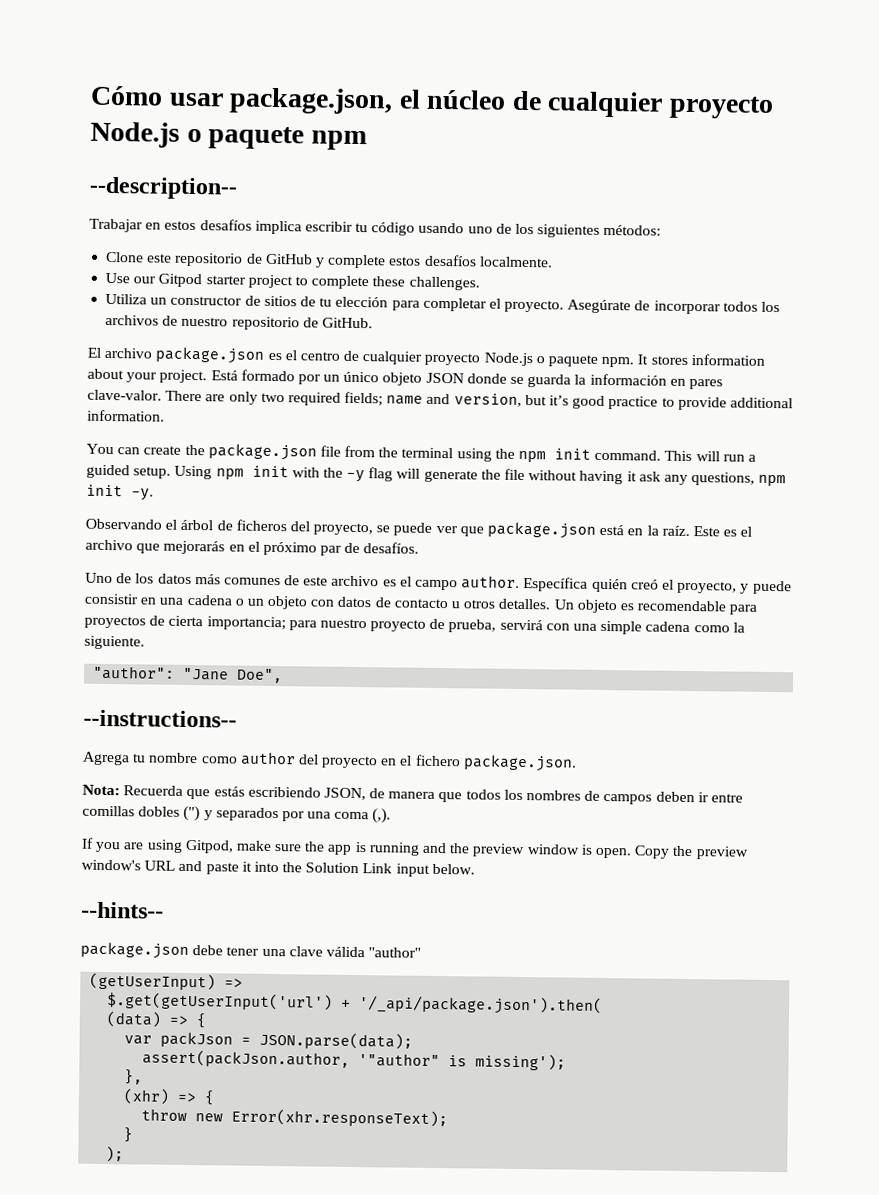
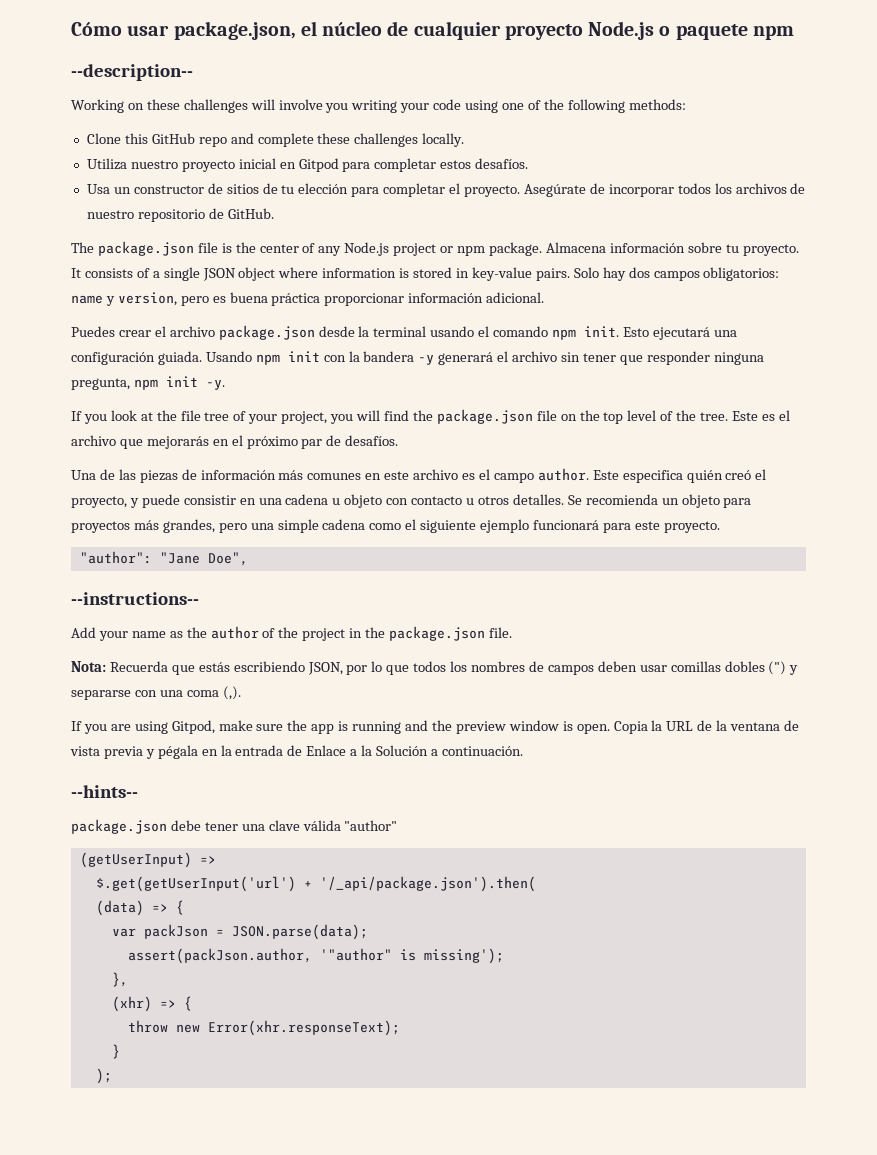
- Trabajar en estos desafíos implica escribir tu código usando uno de los siguientes métodos:
- Clone este repositorio de GitHub y complete estos desafíos localmente.
- Use our Gitpod starter project to complete these challenges.
- Utiliza un constructor de sitios de tu elección para completar el proyecto.
+ Working on these challenges will involve you writing your code using one of the following methods:
+ Clone this GitHub repo and complete these challenges locally.
+ Utiliza nuestro proyecto inicial en Gitpod para completar estos desafíos.
+ Usa un constructor de sitios de tu elección para completar el proyecto.
- El archivo package.json es el centro de cualquier proyecto Node.js o paquete npm. It stores information about your project. Está formado por un único objeto JSON donde se guarda la información en pares clave-valor. There are only two required fields; name and version, but it’s good practice to provide additional information.
- You can create the package.json file from the terminal using the npm init command. This will run a guided setup. Using npm init with the -y flag will generate the file without having it ask any questions, npm init -y.
- Observando el árbol de ficheros del proyecto, se puede ver que package.json está en la raíz.
+ The package.json file is the center of any Node.js project or npm package. Almacena información sobre tu proyecto. It consists of a single JSON object where information is stored in key-value pairs. Solo hay dos campos obligatorios: name y version, pero es buena práctica proporcionar información adicional.
+ Puedes crear el archivo package.json desde la terminal usando el comando npm init. Esto ejecutará una configuración guiada. Usando npm init con la bandera -y generará el archivo sin tener que responder ninguna pregunta, npm init -y.
+ If you look at the file tree of your project, you will find the package.json file on the top level of the tree.
- Uno de los datos más comunes de este archivo es el campo author.
+ Una de las piezas de información más comunes en este archivo es el campo author.
- Específica quién creó el proyecto, y puede consistir en una cadena o un objeto con datos de contacto u otros detalles. Un objeto es recomendable para proyectos de cierta importancia; para nuestro proyecto de prueba, servirá con una simple cadena como la siguiente.
+ Este especifica quién creó el proyecto, y puede consistir en una cadena u objeto con contacto u otros detalles. Se recomienda un objeto para proyectos más grandes, pero una simple cadena como el siguiente ejemplo funcionará para este proyecto.
  "author": "Jane Doe",
  --instructions--
- Agrega tu nombre como author del proyecto en el fichero package.json.
+ Add your name as the author of the project in the package.json file.
- Nota: Recuerda que estás escribiendo JSON, de manera que todos los nombres de campos deben ir entre comillas dobles (") y separados por una coma (,).
+ Nota: Recuerda que estás escribiendo JSON, por lo que todos los nombres de campos deben usar comillas dobles (") y separarse con una coma (,).
- Copy the preview window's URL and paste it into the Solution Link input below.
+ Copia la URL de la ventana de vista previa y pégala en la entrada de Enlace a la Solución a continuación.

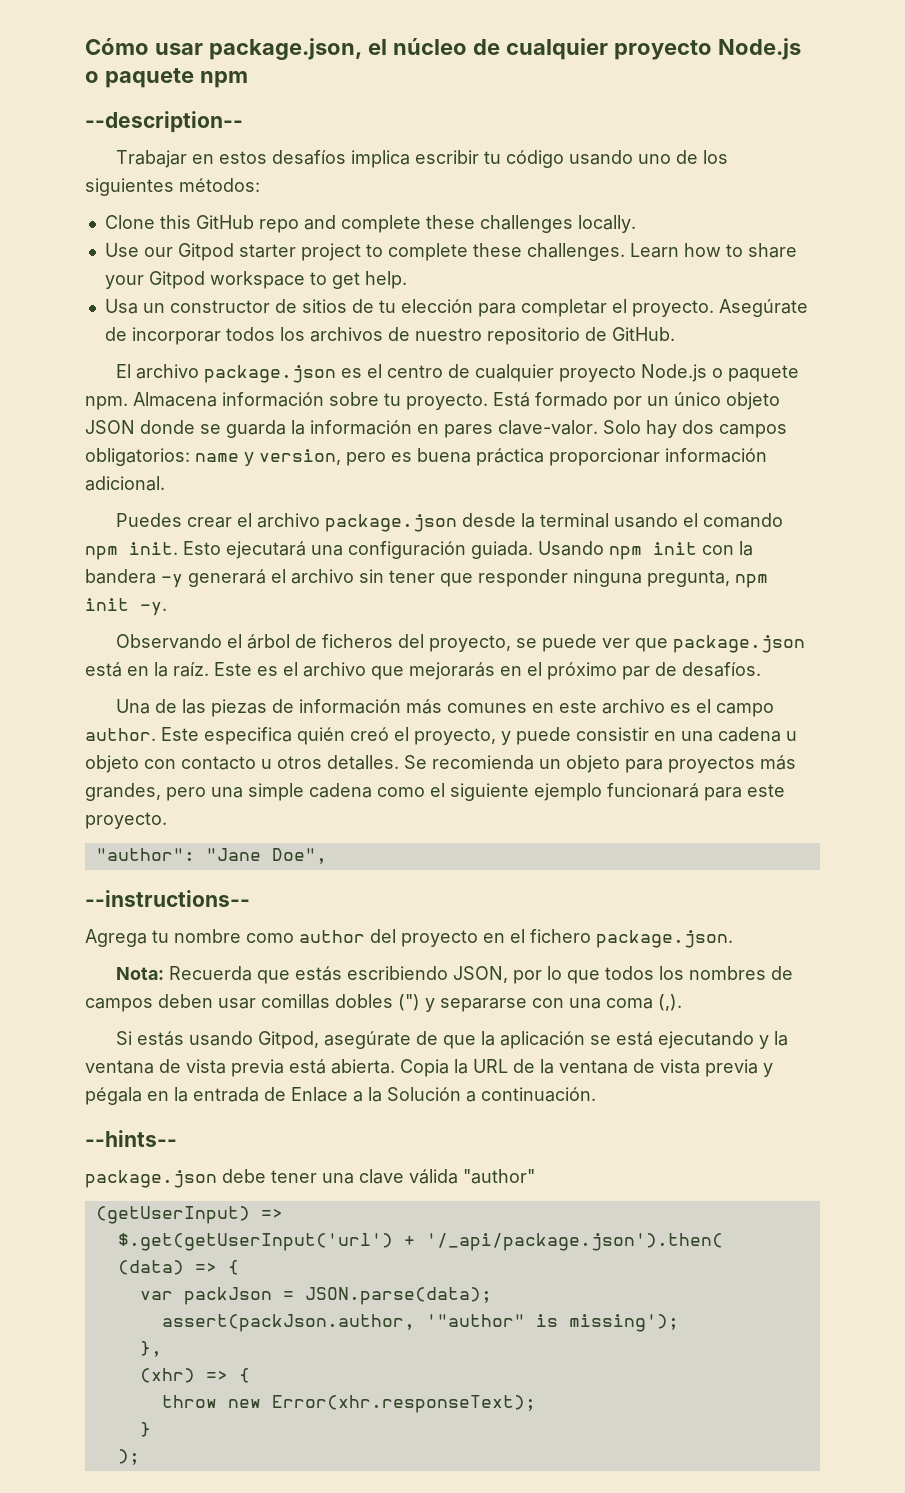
- Working on these challenges will involve you writing your code using one of the following methods:
+ Trabajar en estos desafíos implica escribir tu código usando uno de los siguientes métodos:
- Utiliza nuestro proyecto inicial en Gitpod para completar estos desafíos.
+ Use our Gitpod starter project to complete these challenges. Learn how to share your Gitpod workspace to get help.
- The package.json file is the center of any Node.js project or npm package.
+ El archivo package.json es el centro de cualquier proyecto Node.js o paquete npm.
- It consists of a single JSON object where information is stored in key-value pairs.
+ Está formado por un único objeto JSON donde se guarda la información en pares clave-valor.
- If you look at the file tree of your project, you will find the package.json file on the top level of the tree.
+ Observando el árbol de ficheros del proyecto, se puede ver que package.json está en la raíz.
- Add your name as the author of the project in the package.json file.
+ Agrega tu nombre como author del proyecto en el fichero package.json.
- If you are using Gitpod, make sure the app is running and the preview window is open.
+ Si estás usando Gitpod, asegúrate de que la aplicación se está ejecutando y la ventana de vista previa está abierta.

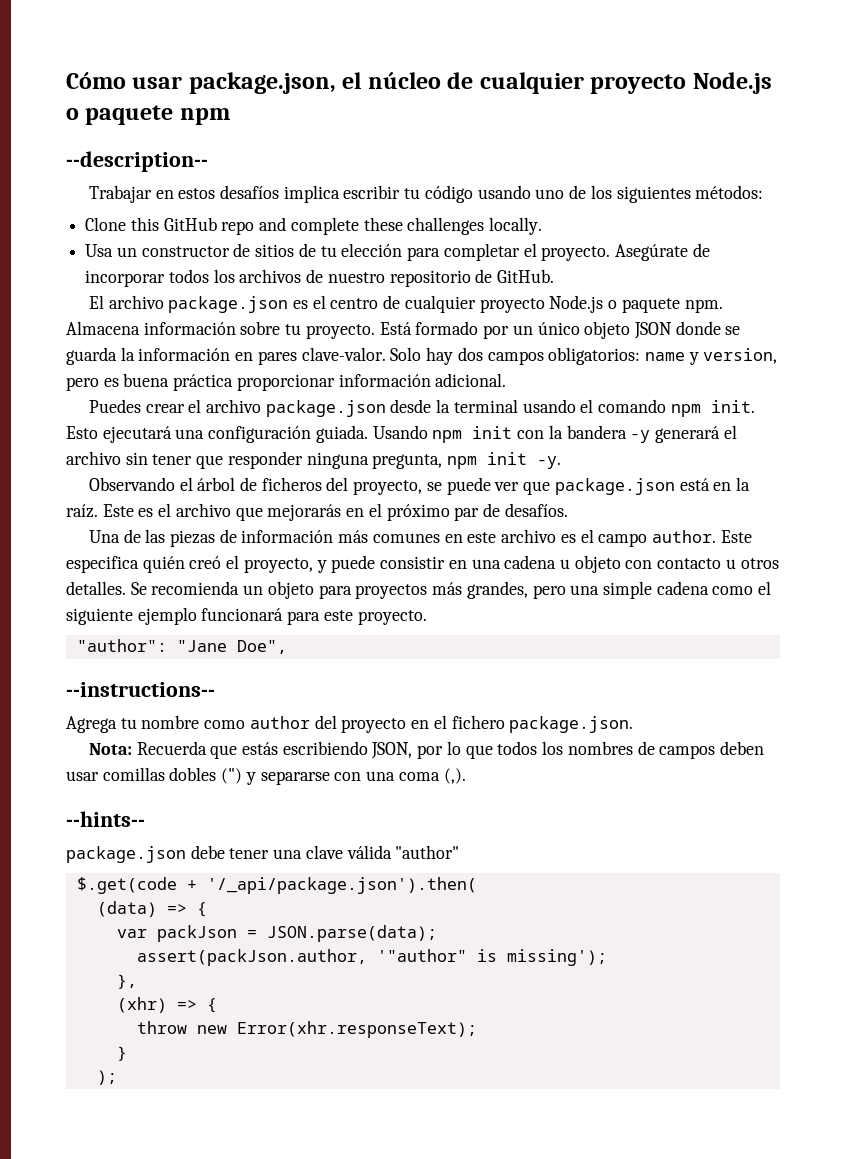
- Use our Gitpod starter project to complete these challenges. Learn how to share your Gitpod workspace to get help.
- Si estás usando Gitpod, asegúrate de que la aplicación se está ejecutando y la ventana de vista previa está abierta. Copia la URL de la ventana de vista previa y pégala en la entrada de Enlace a la Solución a continuación.
- (getUserInput) =>
- $.get(getUserInput('url') + '/_api/package.json').then(
+ $.get(code + '/_api/package.json').then(

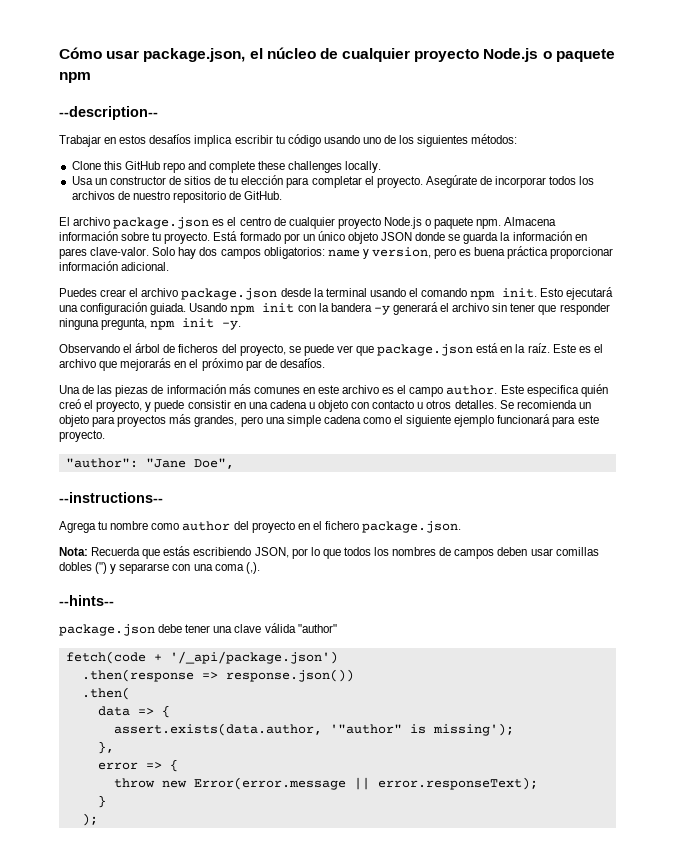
- $.get(code + '/_api/package.json').then(
- (data) => {
- var packJson = JSON.parse(data);
- assert(packJson.author, '"author" is missing');
+ fetch(code + '/_api/package.json')
+ .then(response => response.json())
+ .then(
+ data => {
+ assert.exists(data.author, '"author" is missing');
- (xhr) => {
+ error => {
- throw new Error(xhr.responseText);
+ throw new Error(error.message || error.responseText);

